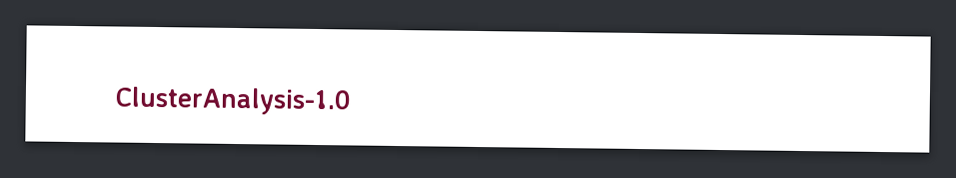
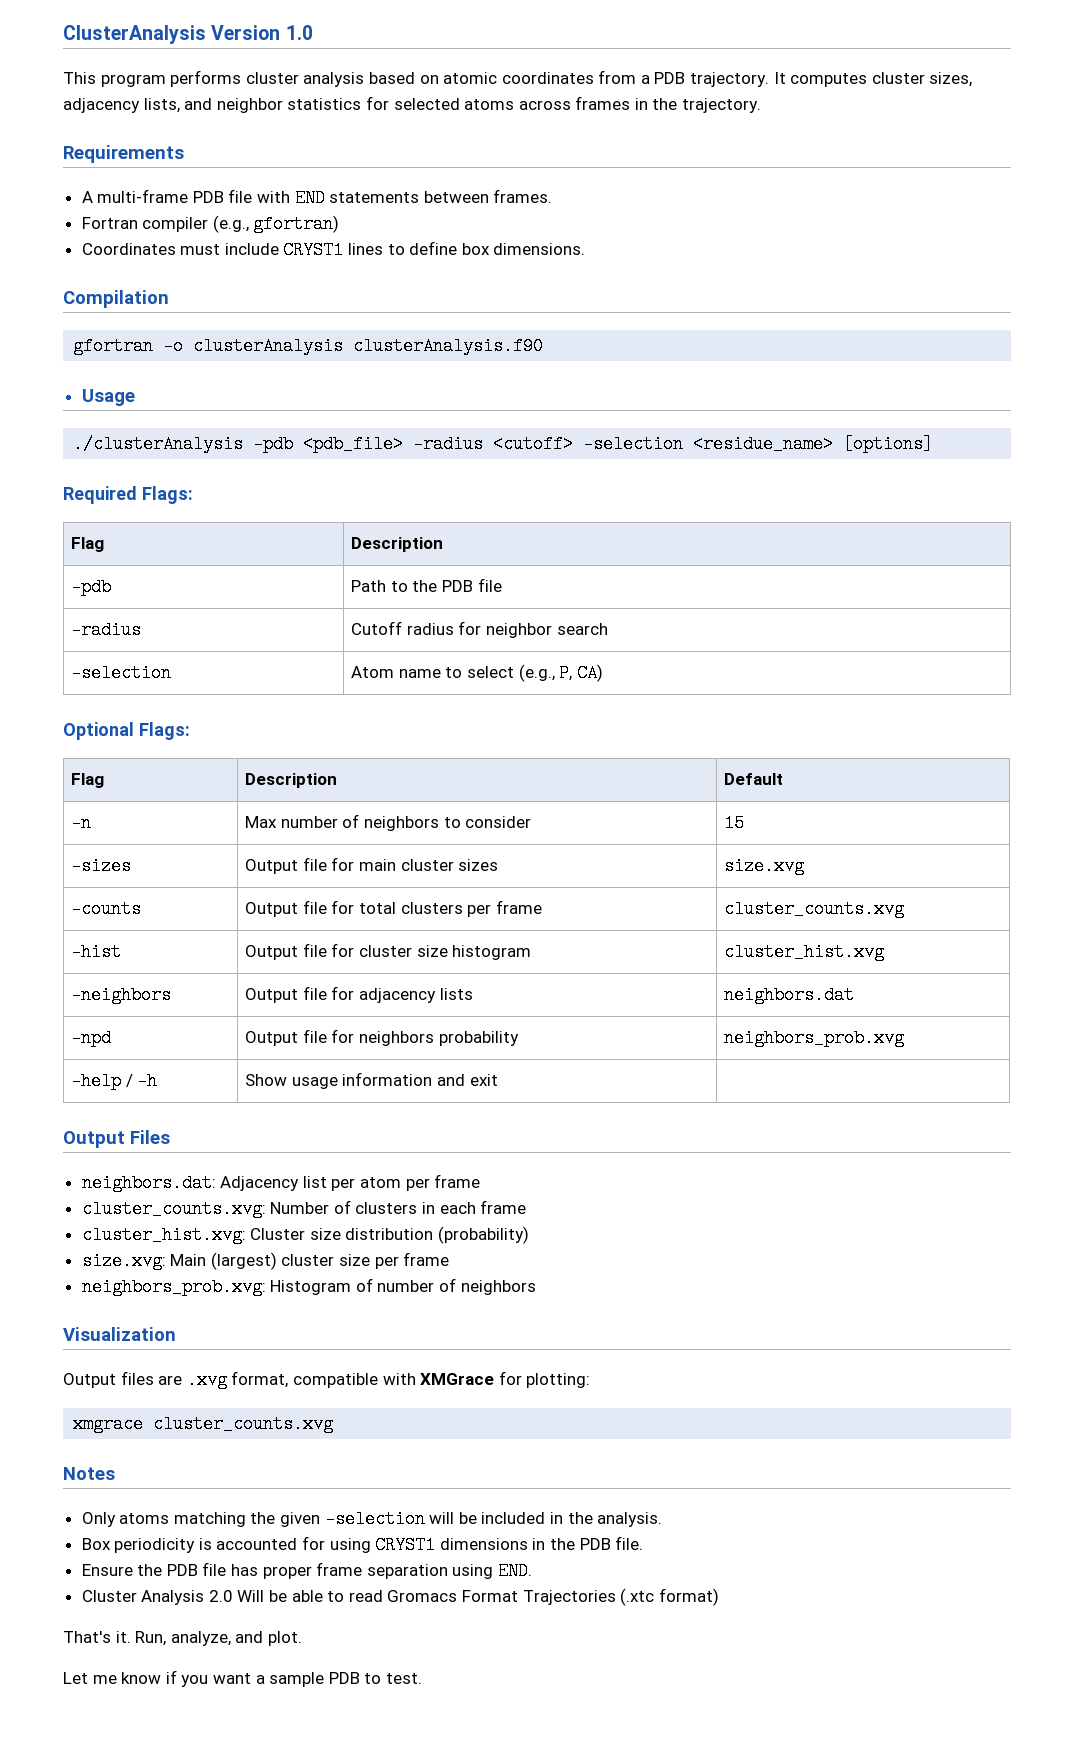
- ClusterAnalysis-1.0
+ ClusterAnalysis Version 1.0
+ This program performs cluster analysis based on atomic coordinates from a PDB trajectory. It computes cluster sizes, adjacency lists, and neighbor statistics for selected atoms across frames in the trajectory.
+ Requirements
+ A multi-frame PDB file with END statements between frames.
+ Fortran compiler (e.g., gfortran)
+ Coordinates must include CRYST1 lines to define box dimensions.
+ Compilation
+ gfortran -o clusterAnalysis clusterAnalysis.f90
+ Usage
+ ./clusterAnalysis -pdb <pdb_file> -radius <cutoff> -selection <residue_name> [options]
+ Required Flags:
+ Flag | Description
+ -pdb | Path to the PDB file
+ -radius | Cutoff radius for neighbor search
+ -selection | Atom name to select (e.g., P, CA)
+ Optional Flags:
+ Flag | Description | Default
+ -n | Max number of neighbors to consider | 15
+ -sizes | Output file for main cluster sizes | size.xvg
+ -counts | Output file for total clusters per frame | cluster_counts.xvg
+ -hist | Output file for cluster size histogram | cluster_hist.xvg
+ -neighbors | Output file for adjacency lists | neighbors.dat
+ -npd | Output file for neighbors probability | neighbors_prob.xvg
+ -help / -h | Show usage information and exit |
+ Output Files
+ neighbors.dat: Adjacency list per atom per frame
+ cluster_counts.xvg: Number of clusters in each frame
+ cluster_hist.xvg: Cluster size distribution (probability)
+ size.xvg: Main (largest) cluster size per frame
+ neighbors_prob.xvg: Histogram of number of neighbors
+ Visualization
+ Output files are .xvg format, compatible with XMGrace for plotting:
+ xmgrace cluster_counts.xvg
+ Notes
+ Only atoms matching the given -selection will be included in the analysis.
+ Box periodicity is accounted for using CRYST1 dimensions in the PDB file.
+ Ensure the PDB file has proper frame separation using END.
+ Cluster Analysis 2.0 Will be able to read Gromacs Format Trajectories (.xtc format)
+ That's it. Run, analyze, and plot.
+ Let me know if you want a sample PDB to test.

